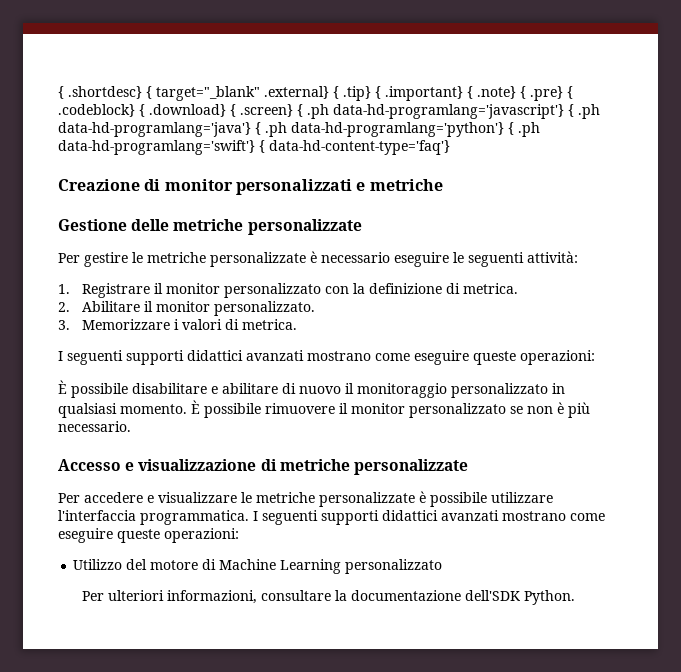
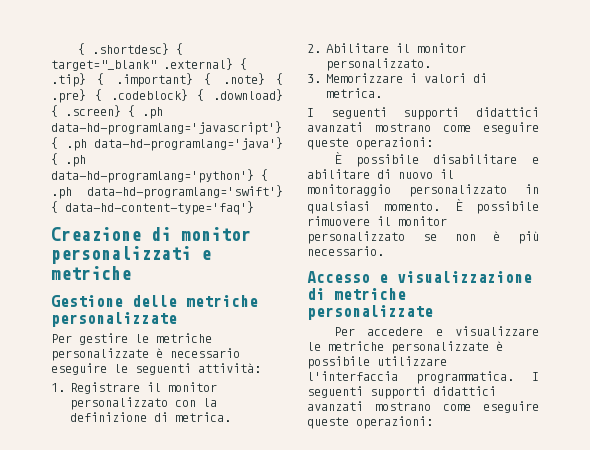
- Utilizzo del motore di Machine Learning personalizzato
- Per ulteriori informazioni, consultare la documentazione dell'SDK Python.

